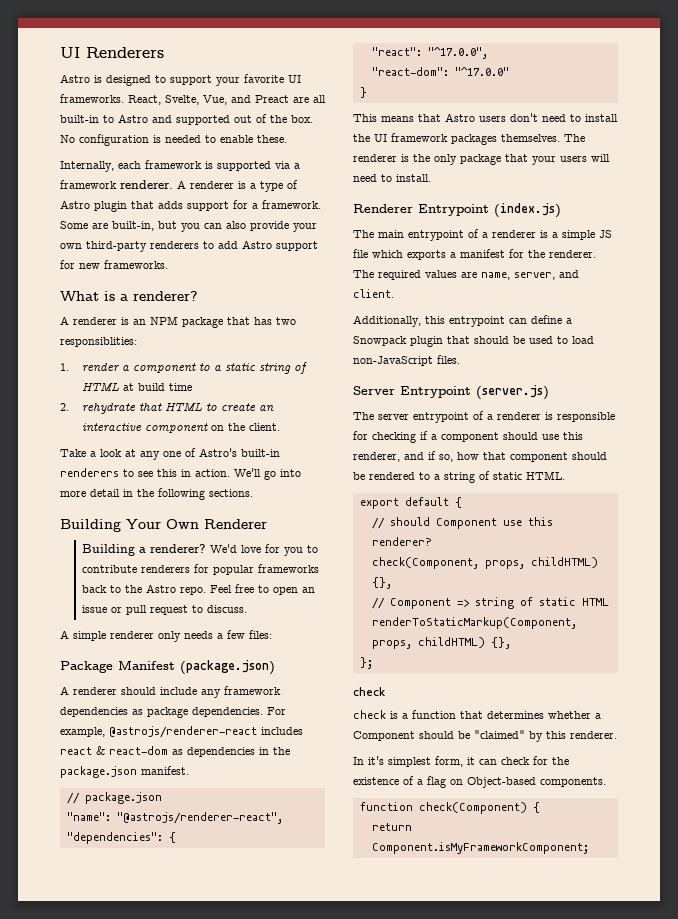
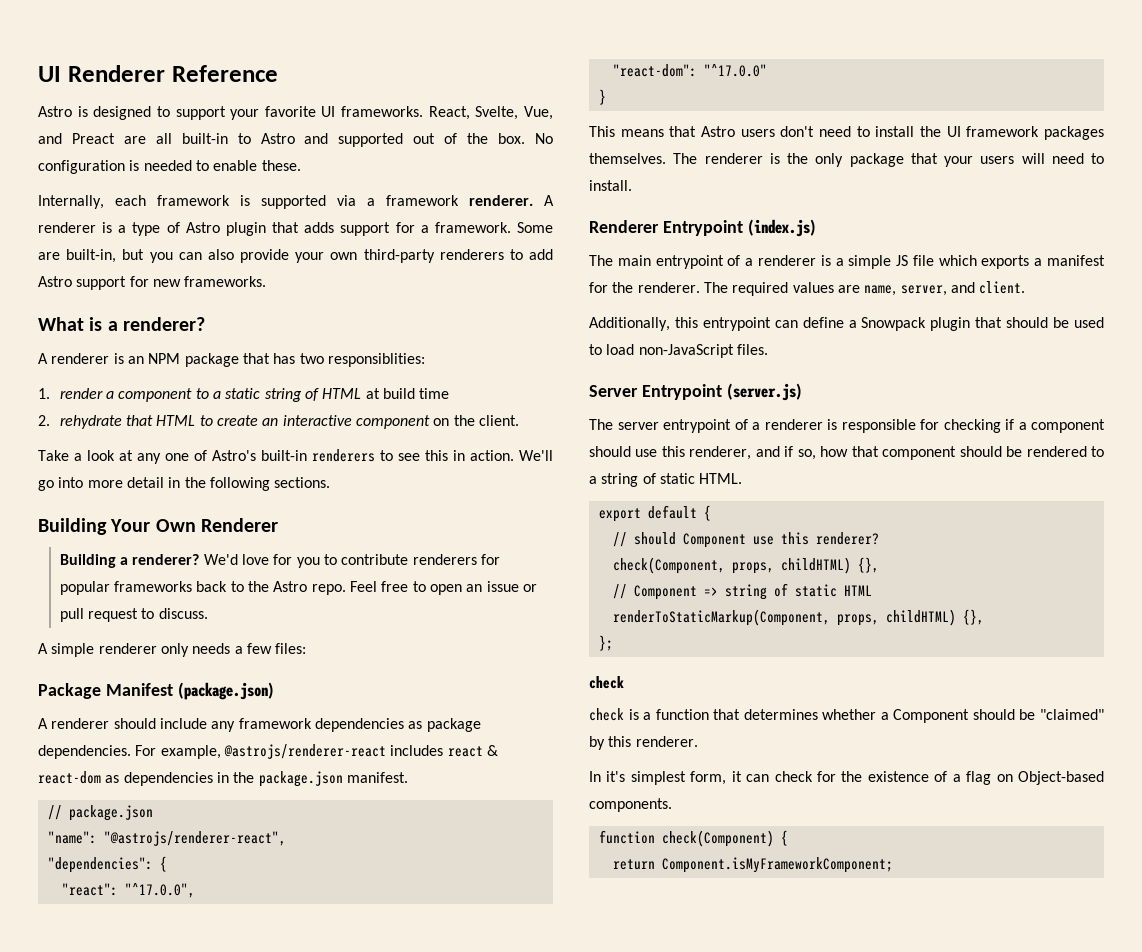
- UI Renderers
+ UI Renderer Reference

